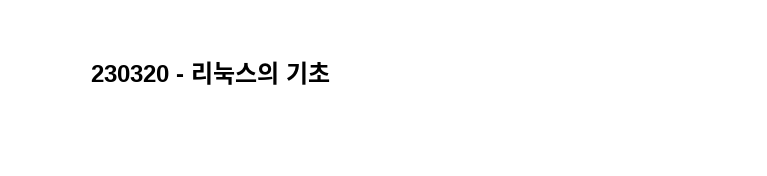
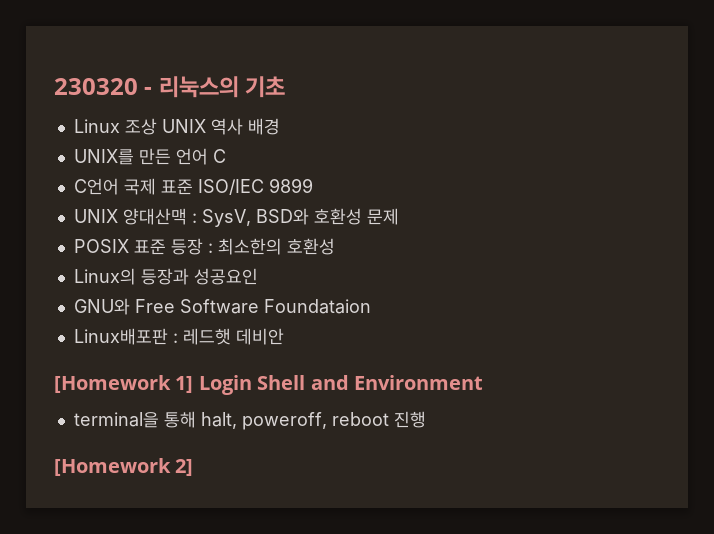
+ Linux 조상 UNIX 역사 배경
+ UNIX를 만든 언어 C
+ C언어 국제 표준 ISO/IEC 9899
+ UNIX 양대산맥 : SysV, BSD와 호환성 문제
+ POSIX 표준 등장 : 최소한의 호환성
+ Linux의 등장과 성공요인
+ GNU와 Free Software Foundataion
+ Linux배포판 : 레드햇 데비안
+ [Homework 1] Login Shell and Environment
+ terminal을 통해 halt, poweroff, reboot 진행
+ [Homework 2]

